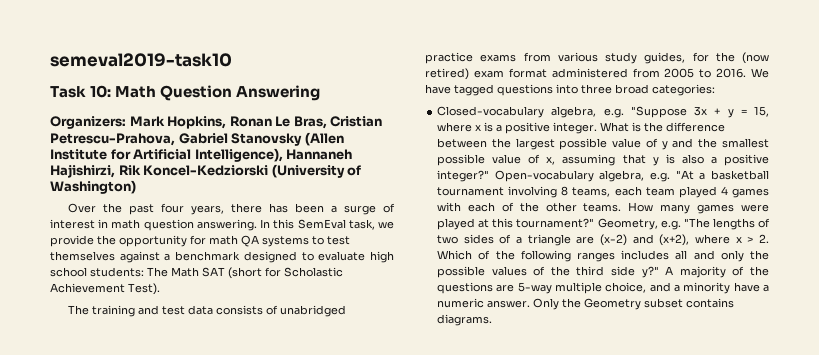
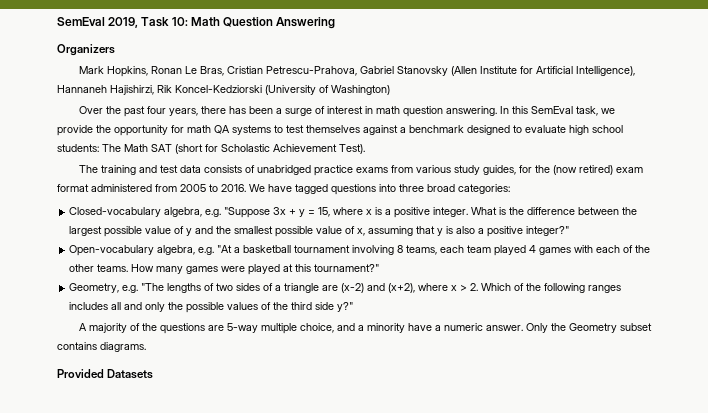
- semeval2019-task10
- Task 10: Math Question Answering
+ SemEval 2019, Task 10: Math Question Answering
- Organizers: Mark Hopkins, Ronan Le Bras, Cristian Petrescu-Prahova, Gabriel Stanovsky (Allen Institute for Artificial Intelligence), Hannaneh Hajishirzi, Rik Koncel-Kedziorski (University of Washington)
+ Organizers
+ Mark Hopkins, Ronan Le Bras, Cristian Petrescu-Prahova, Gabriel Stanovsky (Allen Institute for Artificial Intelligence), Hannaneh Hajishirzi, Rik Koncel-Kedziorski (University of Washington)
- What is the difference between the largest possible value of y and the smallest possible value of x, assuming that y is also a positive integer?" Open-vocabulary algebra, e.g. "At a basketball tournament involving 8 teams, each team played 4 games with each of the other teams.
+ What is the difference between the largest possible value of y and the smallest possible value of x, assuming that y is also a positive integer?"
+ Open-vocabulary algebra, e.g. "At a basketball tournament involving 8 teams, each team played 4 games with each of the other teams.
- How many games were played at this tournament?" Geometry, e.g. "The lengths of two sides of a triangle are (x-2) and (x+2), where x > 2. Which of the following ranges includes all and only the possible values of the third side y?" A majority of the questions are 5-way multiple choice, and a minority have a numeric answer.
+ How many games were played at this tournament?"
+ Geometry, e.g. "The lengths of two sides of a triangle are (x-2) and (x+2), where x > 2. Which of the following ranges includes all and only the possible values of the third side y?"
+ A majority of the questions are 5-way multiple choice, and a minority have a numeric answer.
+ Provided Datasets

